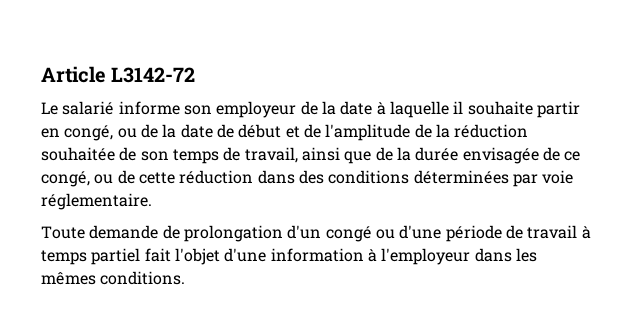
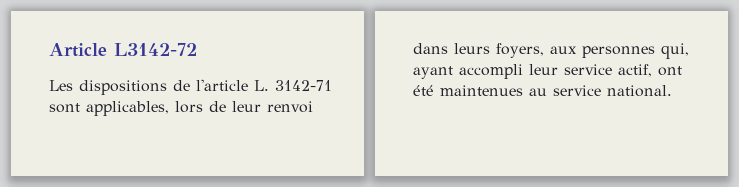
- Le salarié informe son employeur de la date à laquelle il souhaite partir en congé, ou de la date de début et de l'amplitude de la réduction souhaitée de son temps de travail, ainsi que de la durée envisagée de ce congé, ou de cette réduction dans des conditions déterminées par voie réglementaire.
- Toute demande de prolongation d'un congé ou d'une période de travail à temps partiel fait l'objet d'une information à l'employeur dans les mêmes conditions.
+ Les dispositions de l'article L. 3142-71 sont applicables, lors de leur renvoi dans leurs foyers, aux personnes qui, ayant accompli leur service actif, ont été maintenues au service national.

